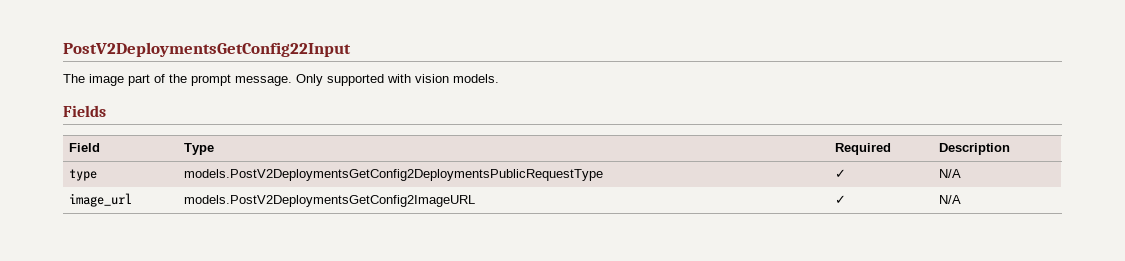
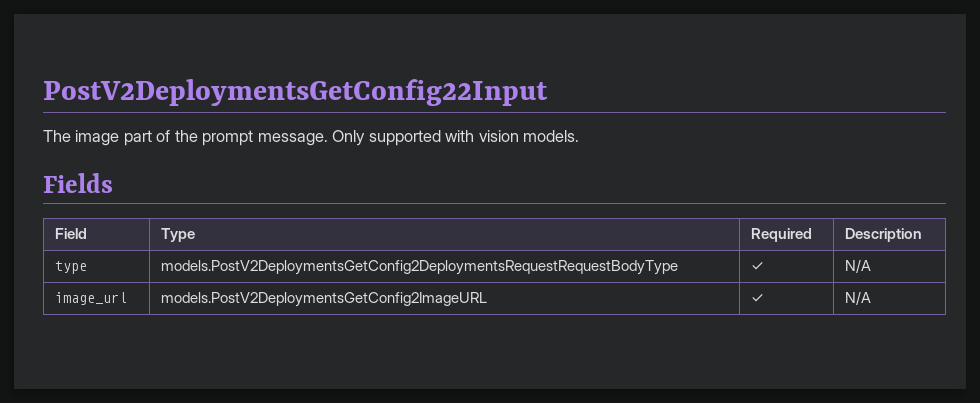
- type | models.PostV2DeploymentsGetConfig2DeploymentsPublicRequestType | ✓ | N/A
+ type | models.PostV2DeploymentsGetConfig2DeploymentsRequestRequestBodyType | ✓ | N/A

